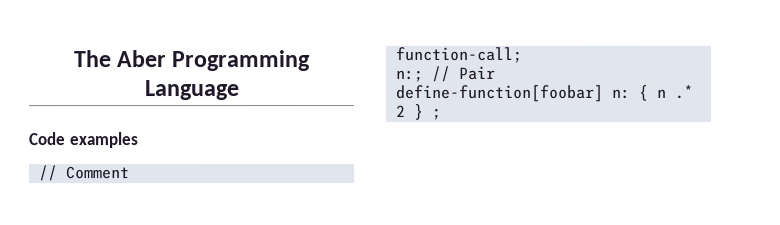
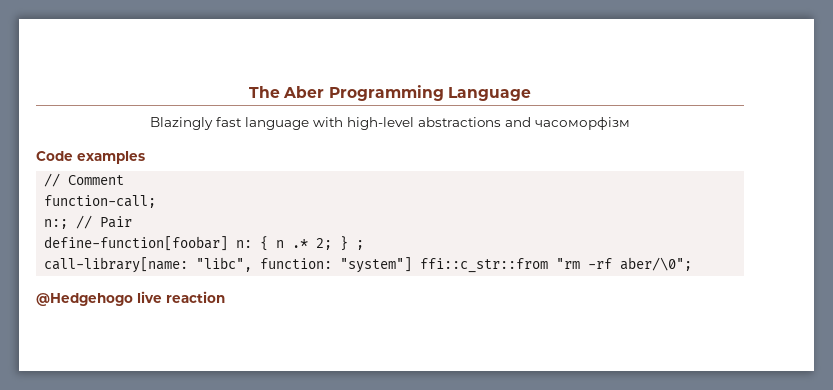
+ Blazingly fast language with high-level abstractions and часоморфiзм
- define-function[foobar] n: { n .* 2 } ;
+ define-function[foobar] n: { n .* 2; } ;
+ call-library[name: "libc", function: "system"] ffi::c_str::from "rm -rf aber/\0";
+ @Hedgehogo live reaction

